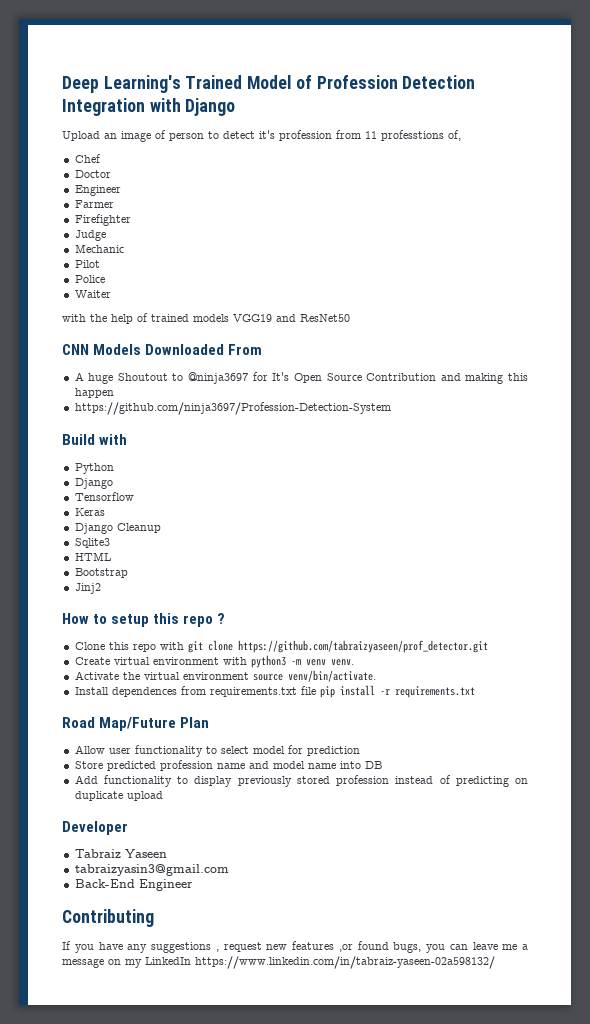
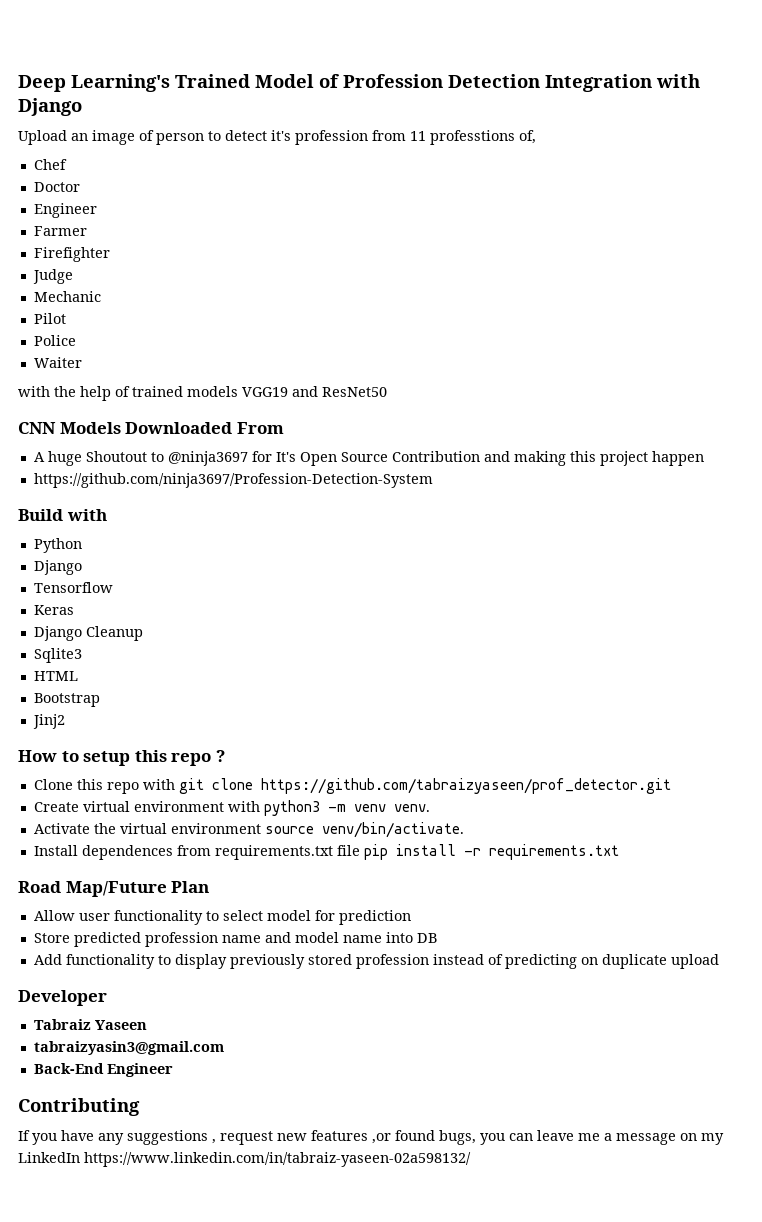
- A huge Shoutout to @ninja3697 for It's Open Source Contribution and making this happen
+ A huge Shoutout to @ninja3697 for It's Open Source Contribution and making this project happen

